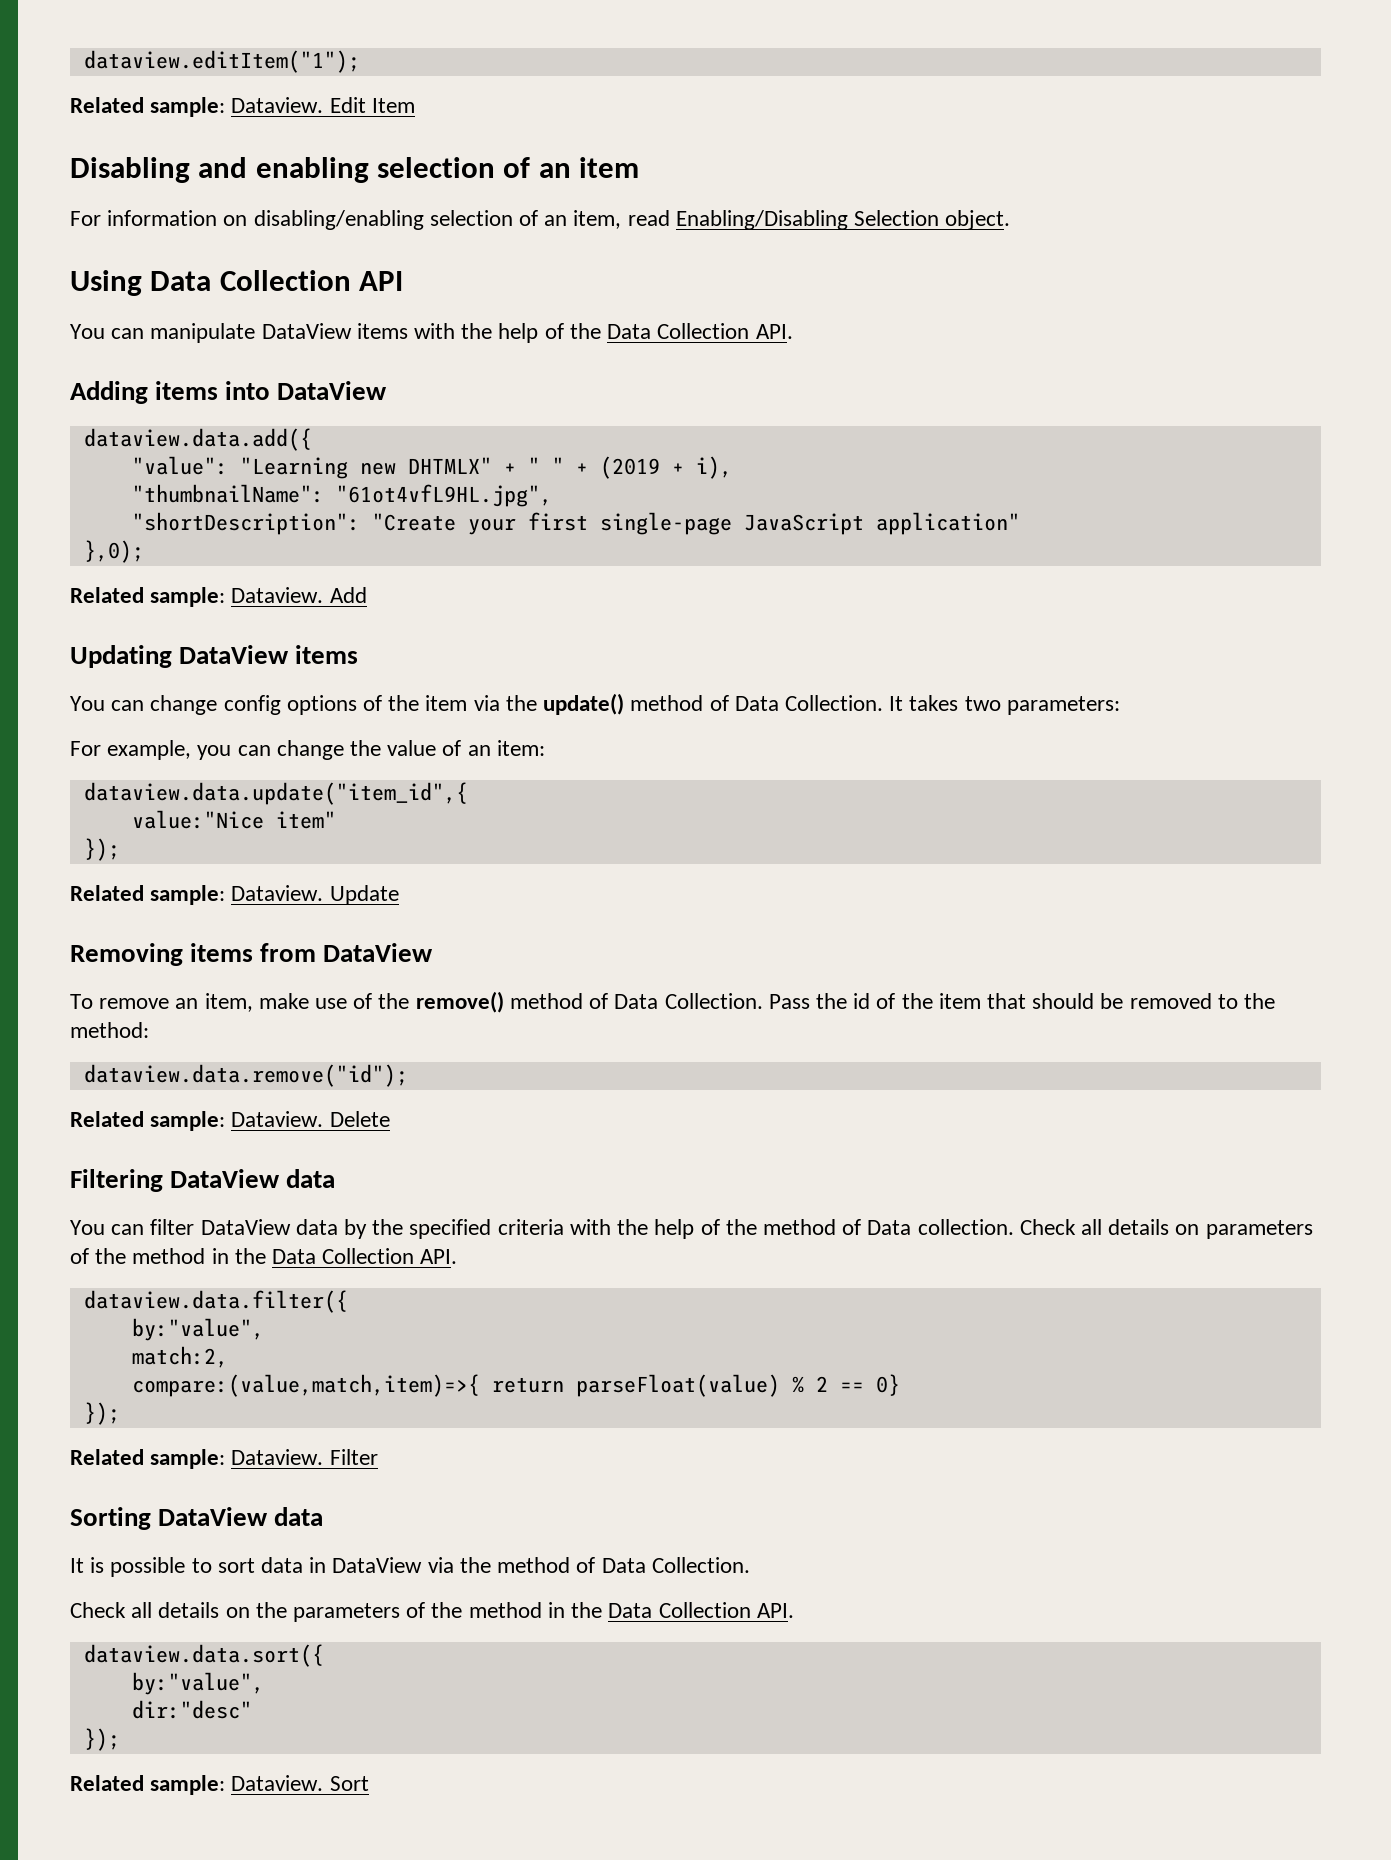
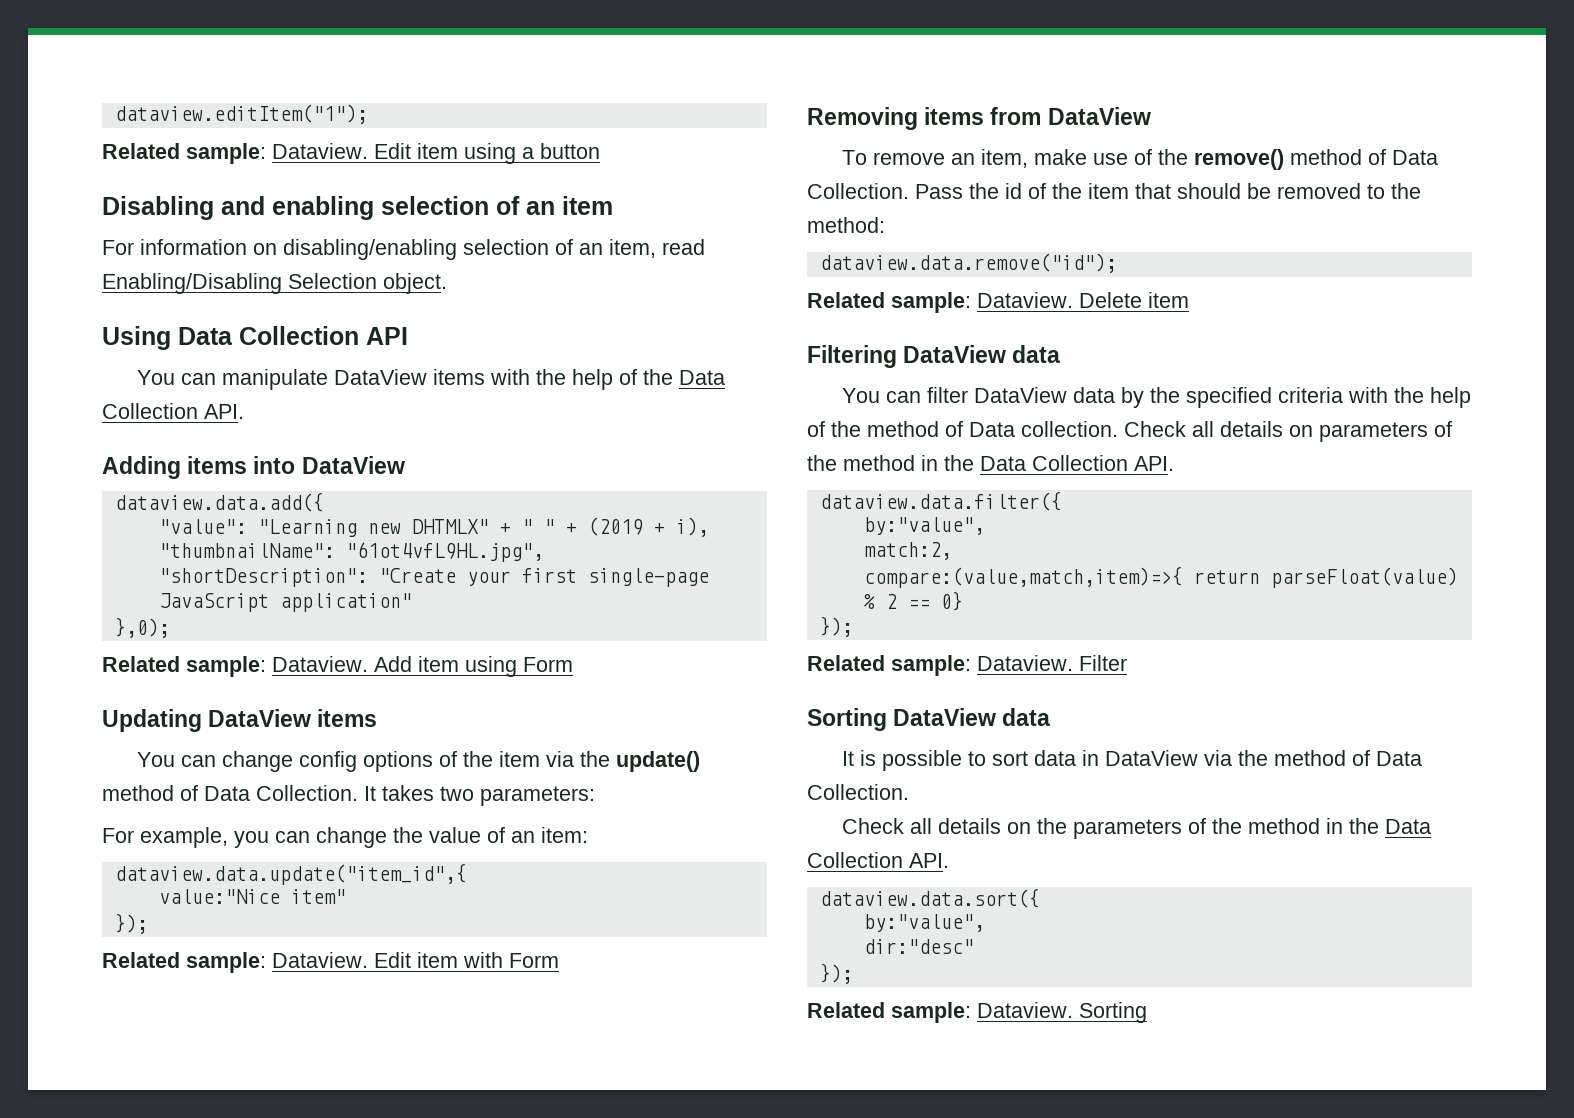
- Edit Item
+ Edit item using a button
- Add
+ Add item using Form
- Update
+ Edit item with Form
- Delete
+ Delete item
- Related sample: Dataview. Sort
+ Related sample: Dataview. Sorting

